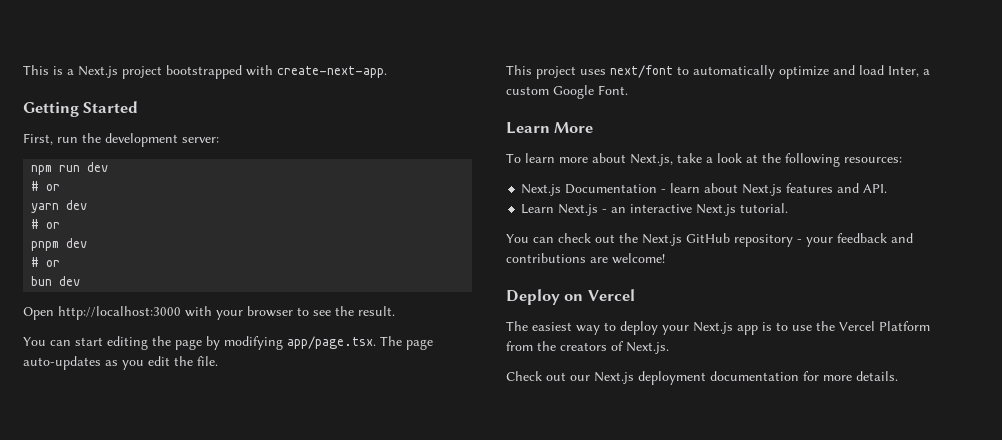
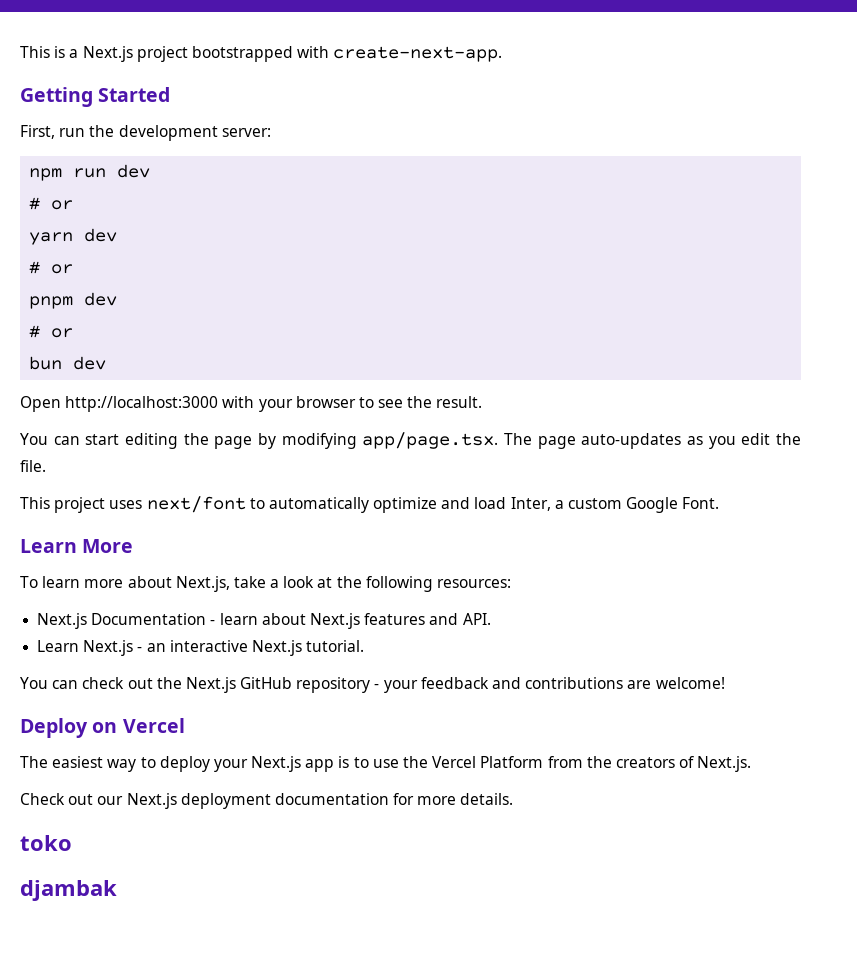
+ toko
+ djambak

